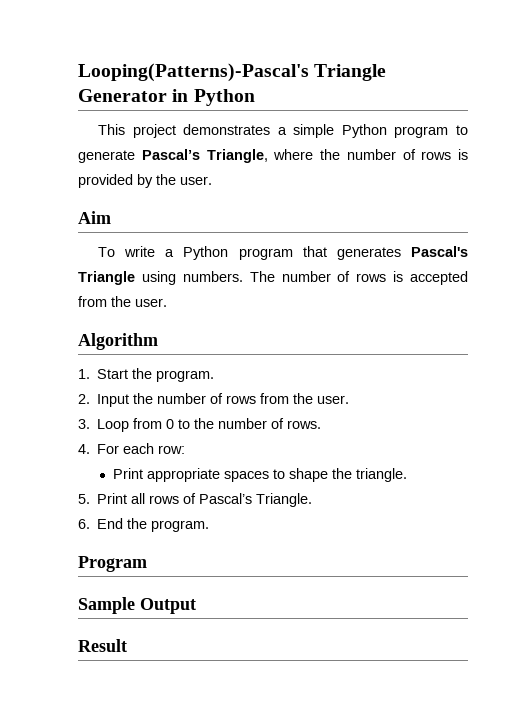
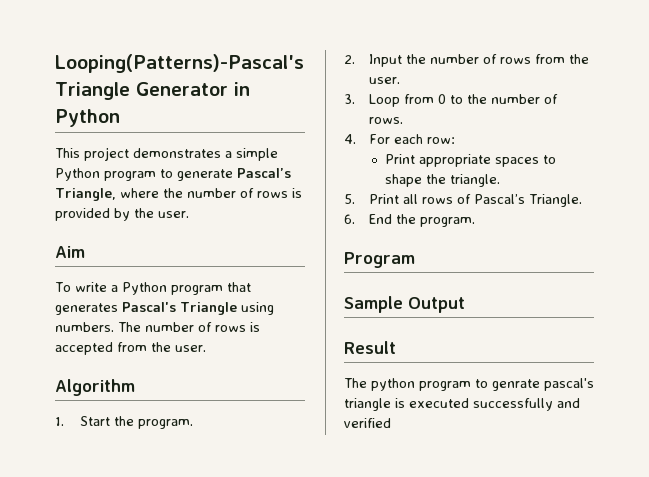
+ The python program to genrate pascal's triangle is executed successfully and verified

